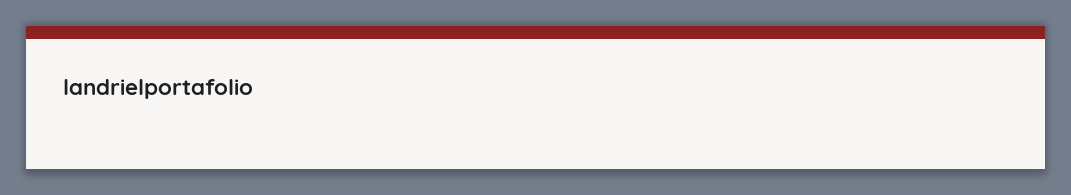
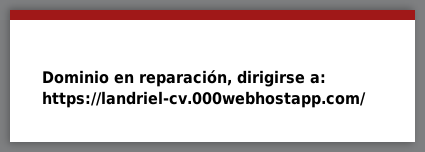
- landrielportafolio
+ Dominio en reparación, dirigirse a: https://landriel-cv.000webhostapp.com/

